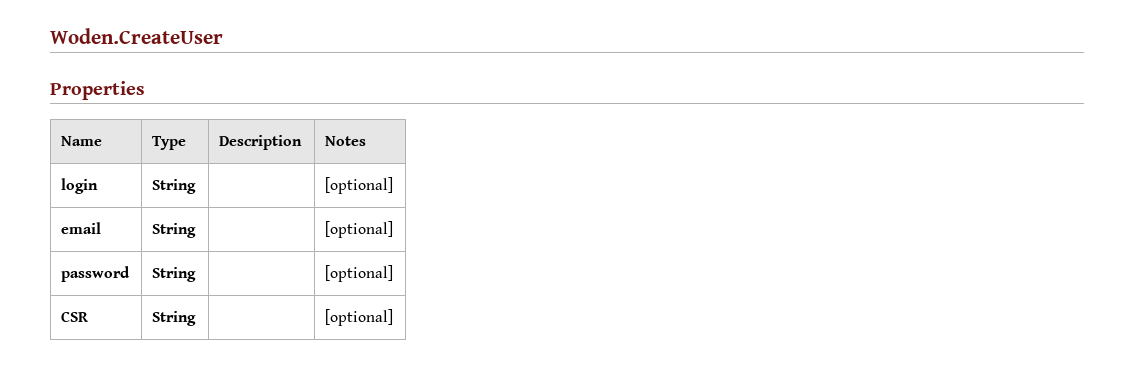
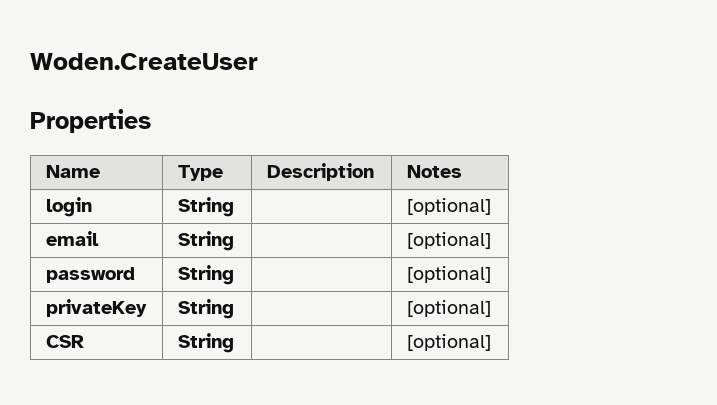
+ privateKey | String | | [optional]

